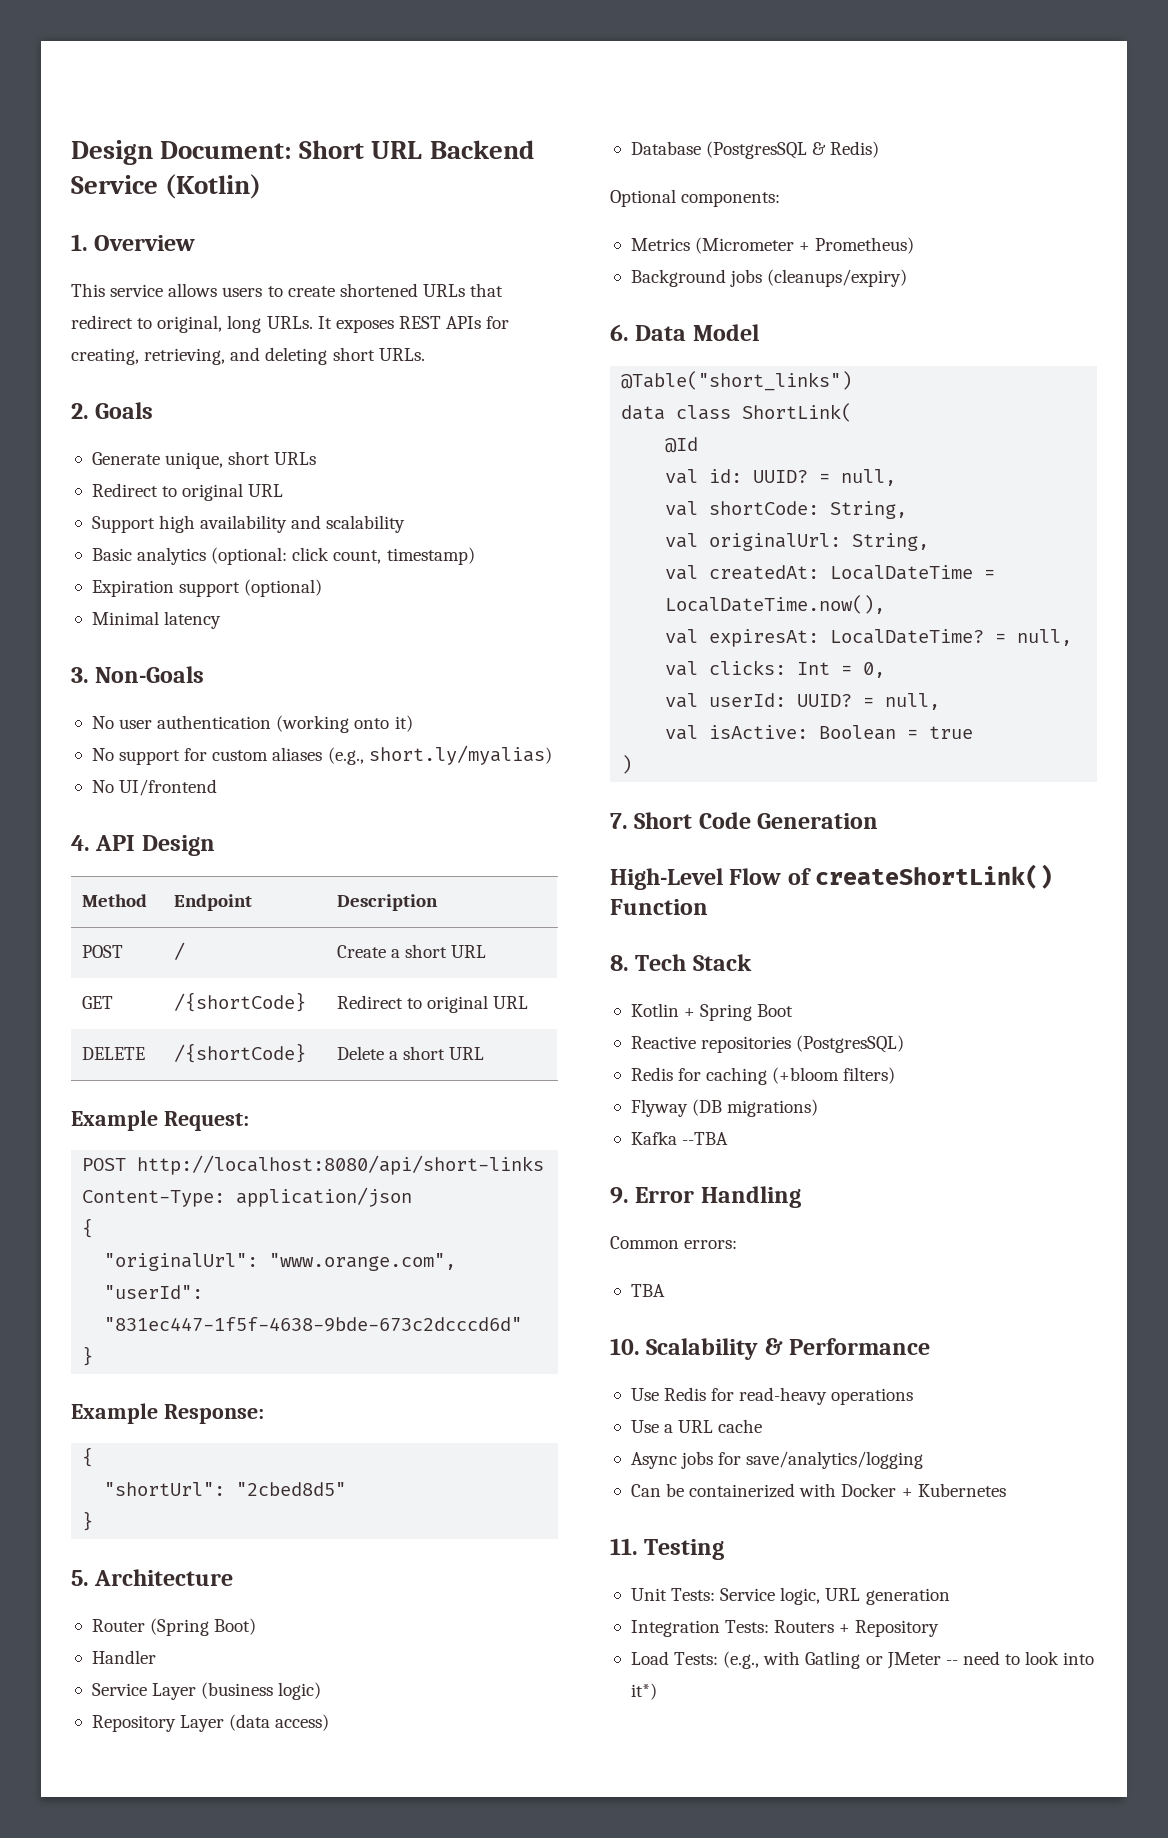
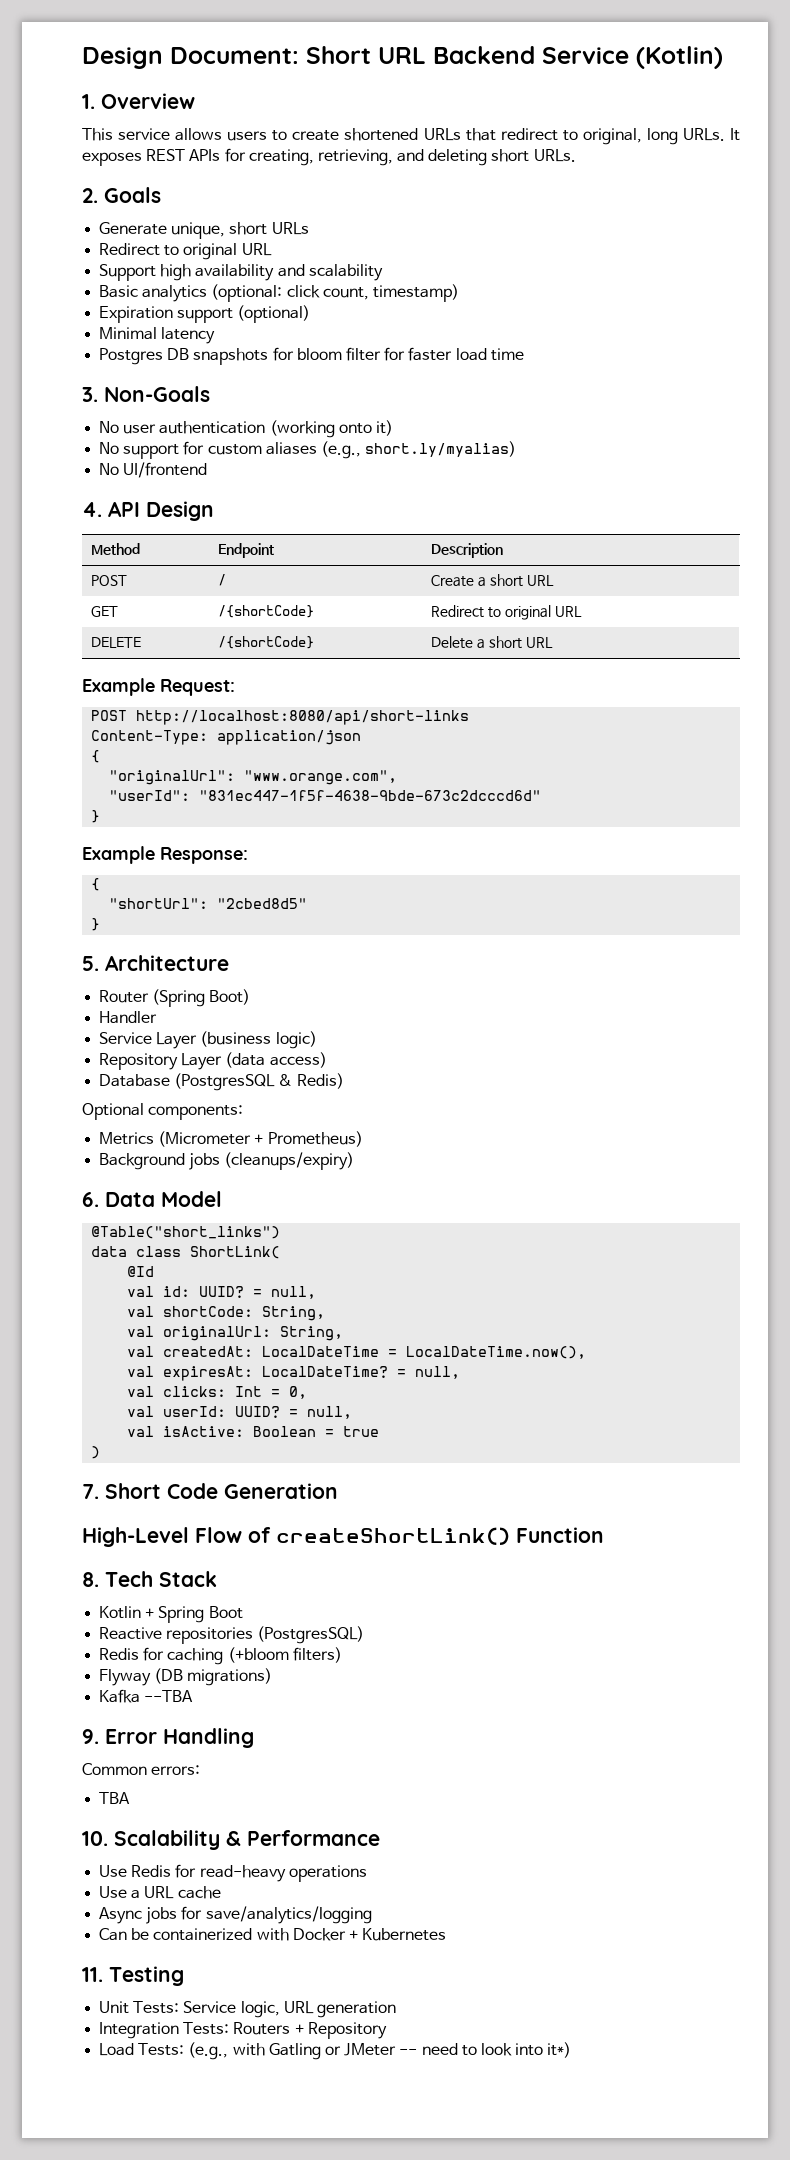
+ Postgres DB snapshots for bloom filter for faster load time

